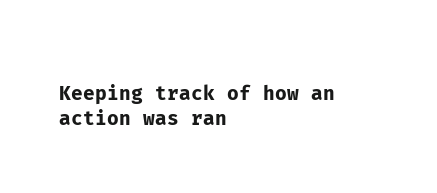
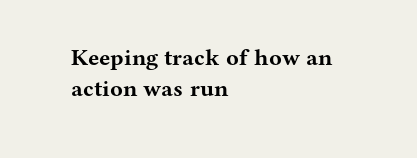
- Keeping track of how an action was ran
+ Keeping track of how an action was run

